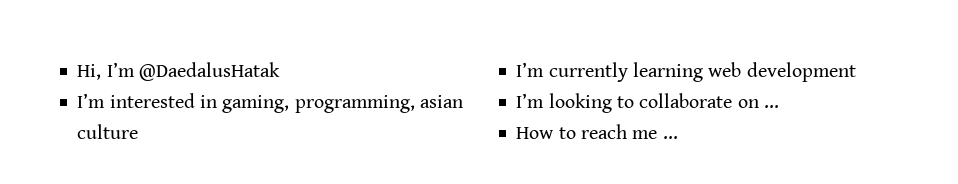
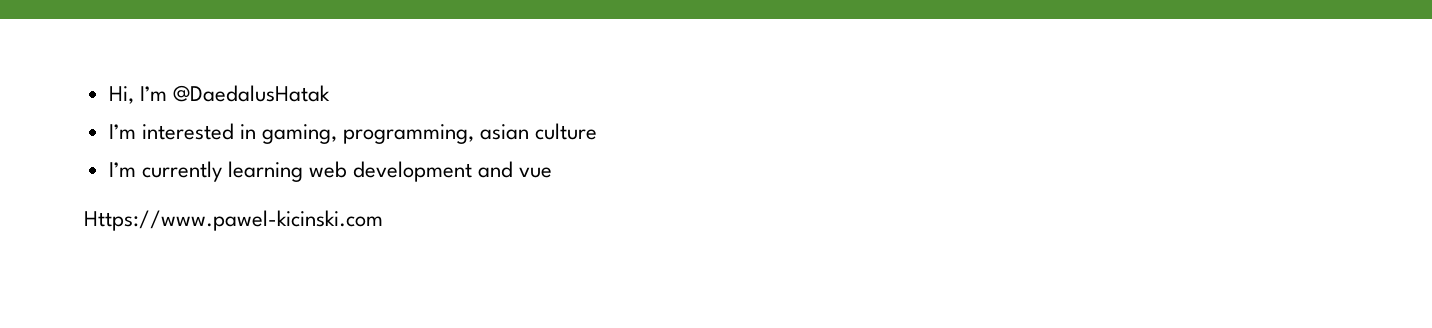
- I’m currently learning web development
- I’m looking to collaborate on ...
- How to reach me ...
+ I’m currently learning web development and vue
+ Https://www.pawel-kicinski.com

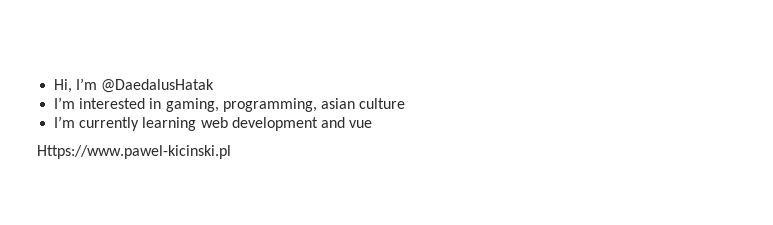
- Https://www.pawel-kicinski.com
+ Https://www.pawel-kicinski.pl

